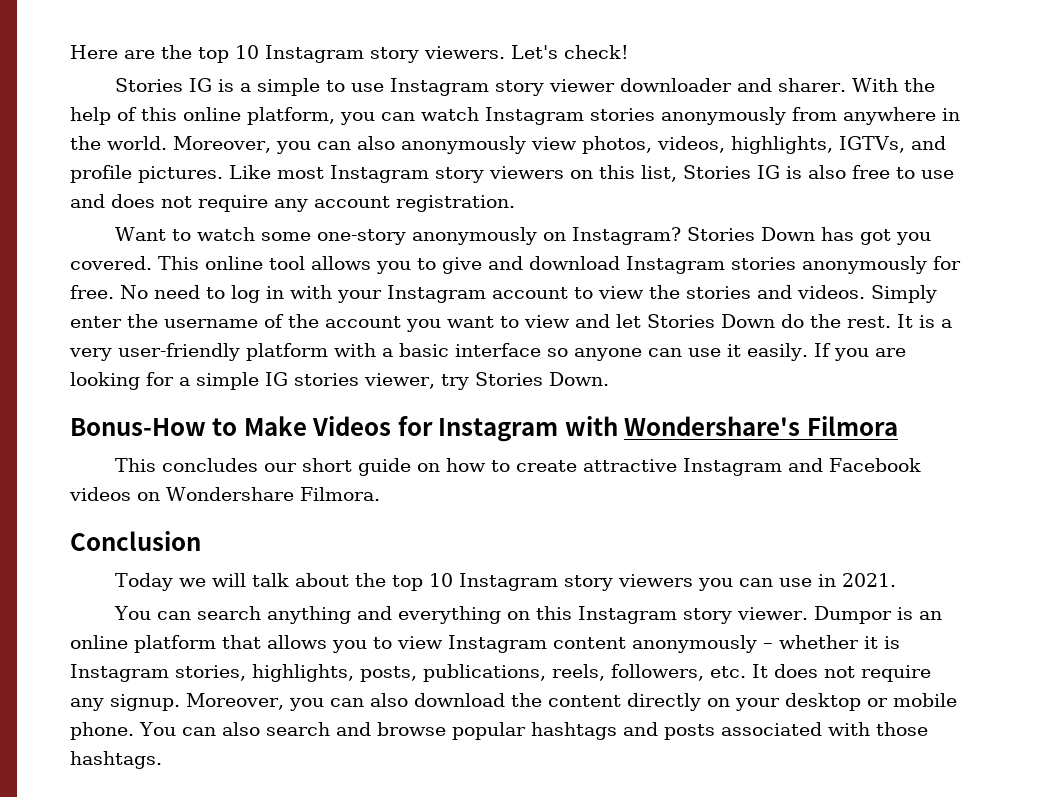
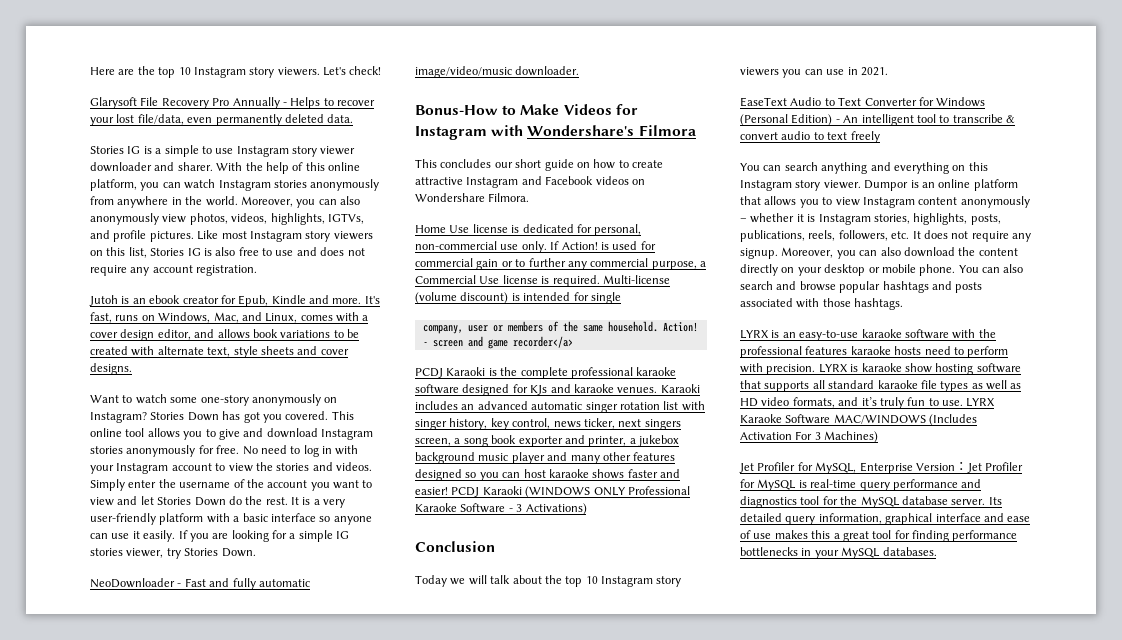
+ Glarysoft File Recovery Pro Annually - Helps to recover your lost file/data, even permanently deleted data.
+ Jutoh is an ebook creator for Epub, Kindle and more. It's fast, runs on Windows, Mac, and Linux, comes with a cover design editor, and allows book variations to be created with alternate text, style sheets and cover designs.
+ NeoDownloader - Fast and fully automatic image/video/music downloader.
+ Home Use license is dedicated for personal, non-commercial use only. If Action! is used for commercial gain or to further any commercial purpose, a Commercial Use license is required. Multi-license (volume discount) is intended for single
+ company, user or members of the same household. Action! - screen and game recorder</a>
+ PCDJ Karaoki is the complete professional karaoke software designed for KJs and karaoke venues. Karaoki includes an advanced automatic singer rotation list with singer history, key control, news ticker, next singers screen, a song book exporter and printer, a jukebox background music player and many other features designed so you can host karaoke shows faster and easier! PCDJ Karaoki (WINDOWS ONLY Professional Karaoke Software - 3 Activations)
+ EaseText Audio to Text Converter for Windows (Personal Edition) - An intelligent tool to transcribe & convert audio to text freely
+ LYRX is an easy-to-use karaoke software with the professional features karaoke hosts need to perform with precision. LYRX is karaoke show hosting software that supports all standard karaoke file types as well as HD video formats, and it’s truly fun to use. LYRX Karaoke Software MAC/WINDOWS (Includes Activation For 3 Machines)
+ Jet Profiler for MySQL, Enterprise Version：Jet Profiler for MySQL is real-time query performance and diagnostics tool for the MySQL database server. Its detailed query information, graphical interface and ease of use makes this a great tool for finding performance bottlenecks in your MySQL databases.

